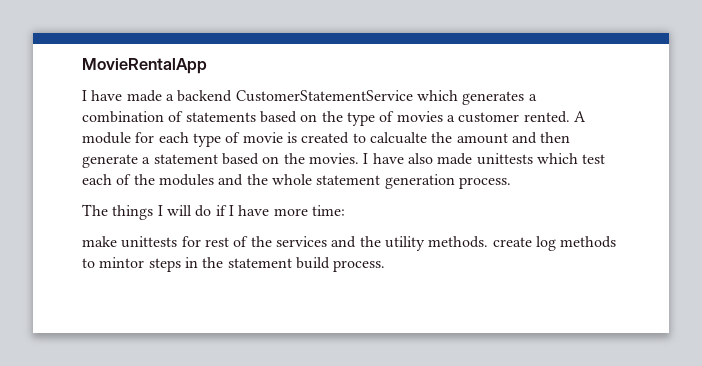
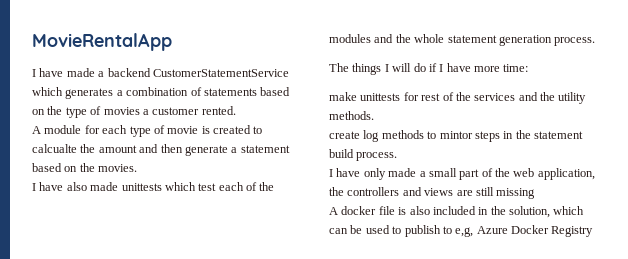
- I have made a backend CustomerStatementService which generates a combination of statements based on the type of movies a customer rented. A module for each type of movie is created to calcualte the amount and then generate a statement based on the movies. I have also made unittests which test each of the modules and the whole statement generation process.
+ I have made a backend CustomerStatementService which generates a combination of statements based on the type of movies a customer rented.
+ A module for each type of movie is created to calcualte the amount and then generate a statement based on the movies.
+ I have also made unittests which test each of the modules and the whole statement generation process.
- make unittests for rest of the services and the utility methods. create log methods to mintor steps in the statement build process.
+ make unittests for rest of the services and the utility methods.
+ create log methods to mintor steps in the statement build process.
+ I have only made a small part of the web application, the controllers and views are still missing
+ A docker file is also included in the solution, which can be used to publish to e,g, Azure Docker Registry

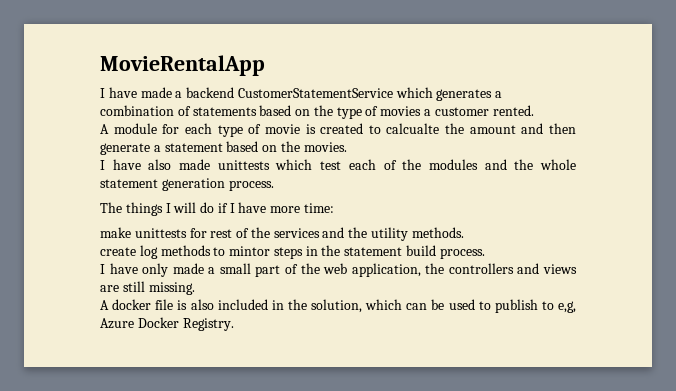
- I have only made a small part of the web application, the controllers and views are still missing
+ I have only made a small part of the web application, the controllers and views are still missing.
- A docker file is also included in the solution, which can be used to publish to e,g, Azure Docker Registry
+ A docker file is also included in the solution, which can be used to publish to e,g, Azure Docker Registry.

